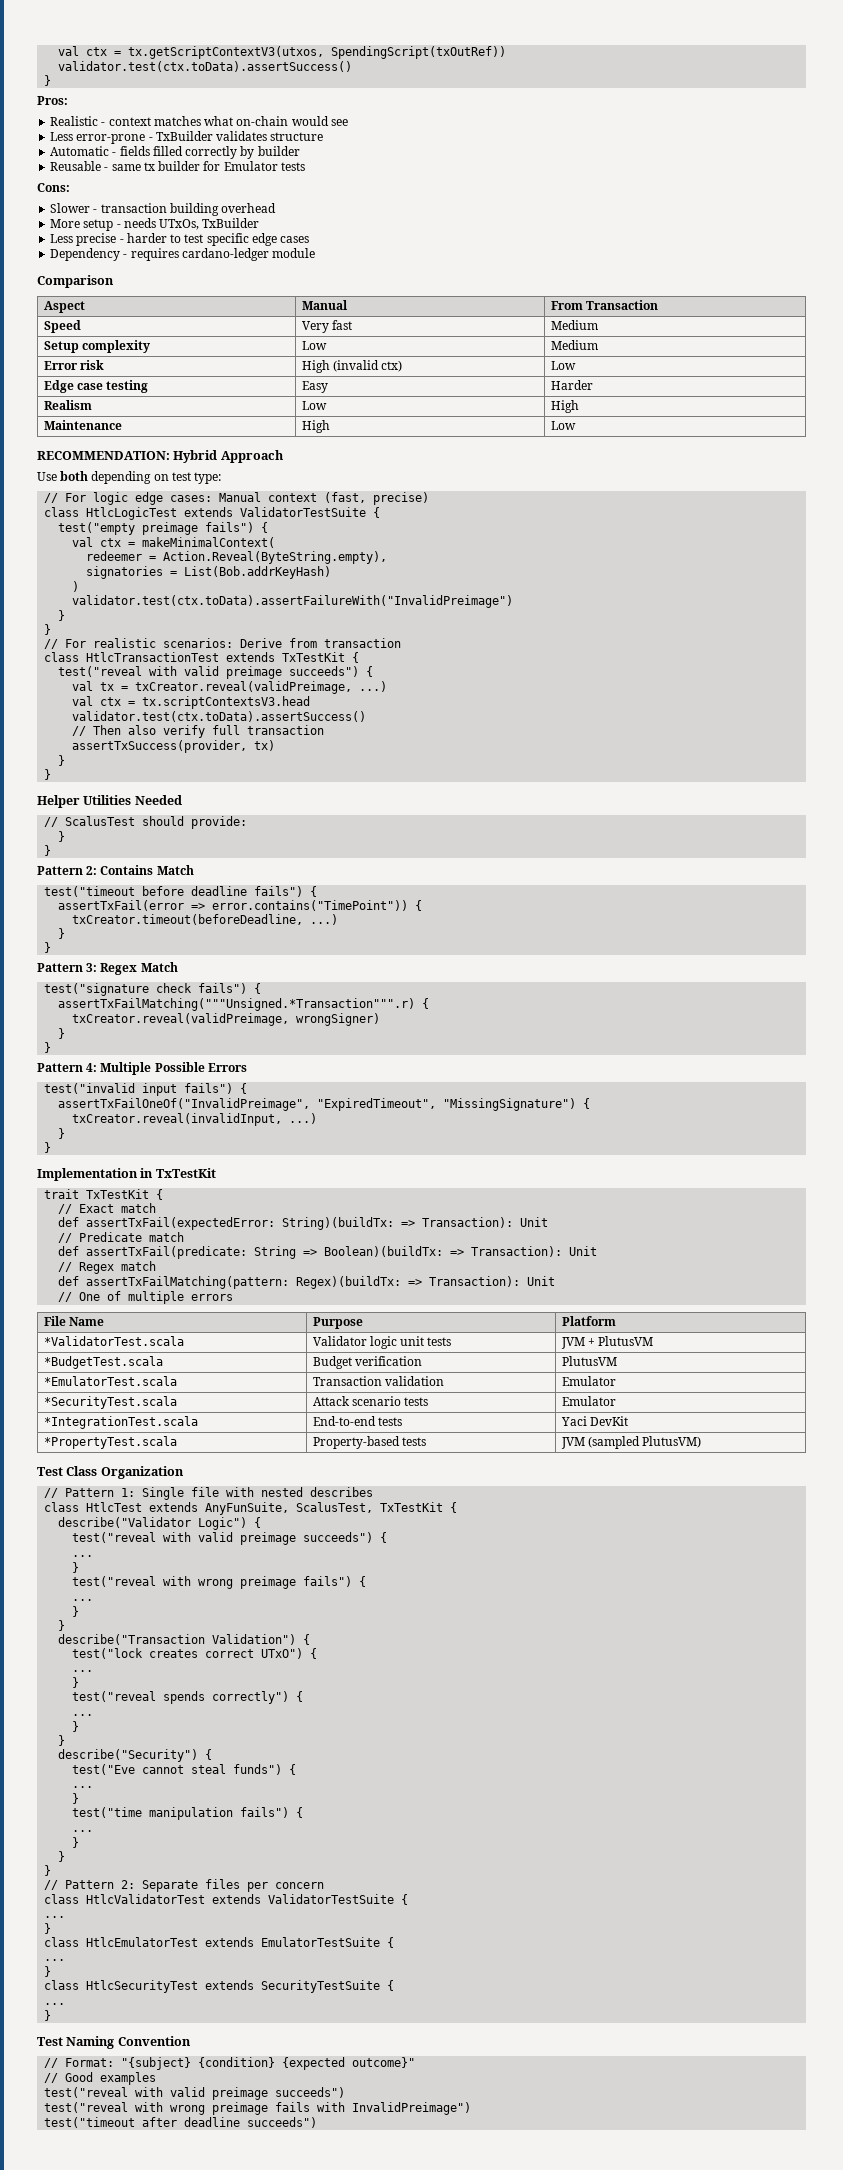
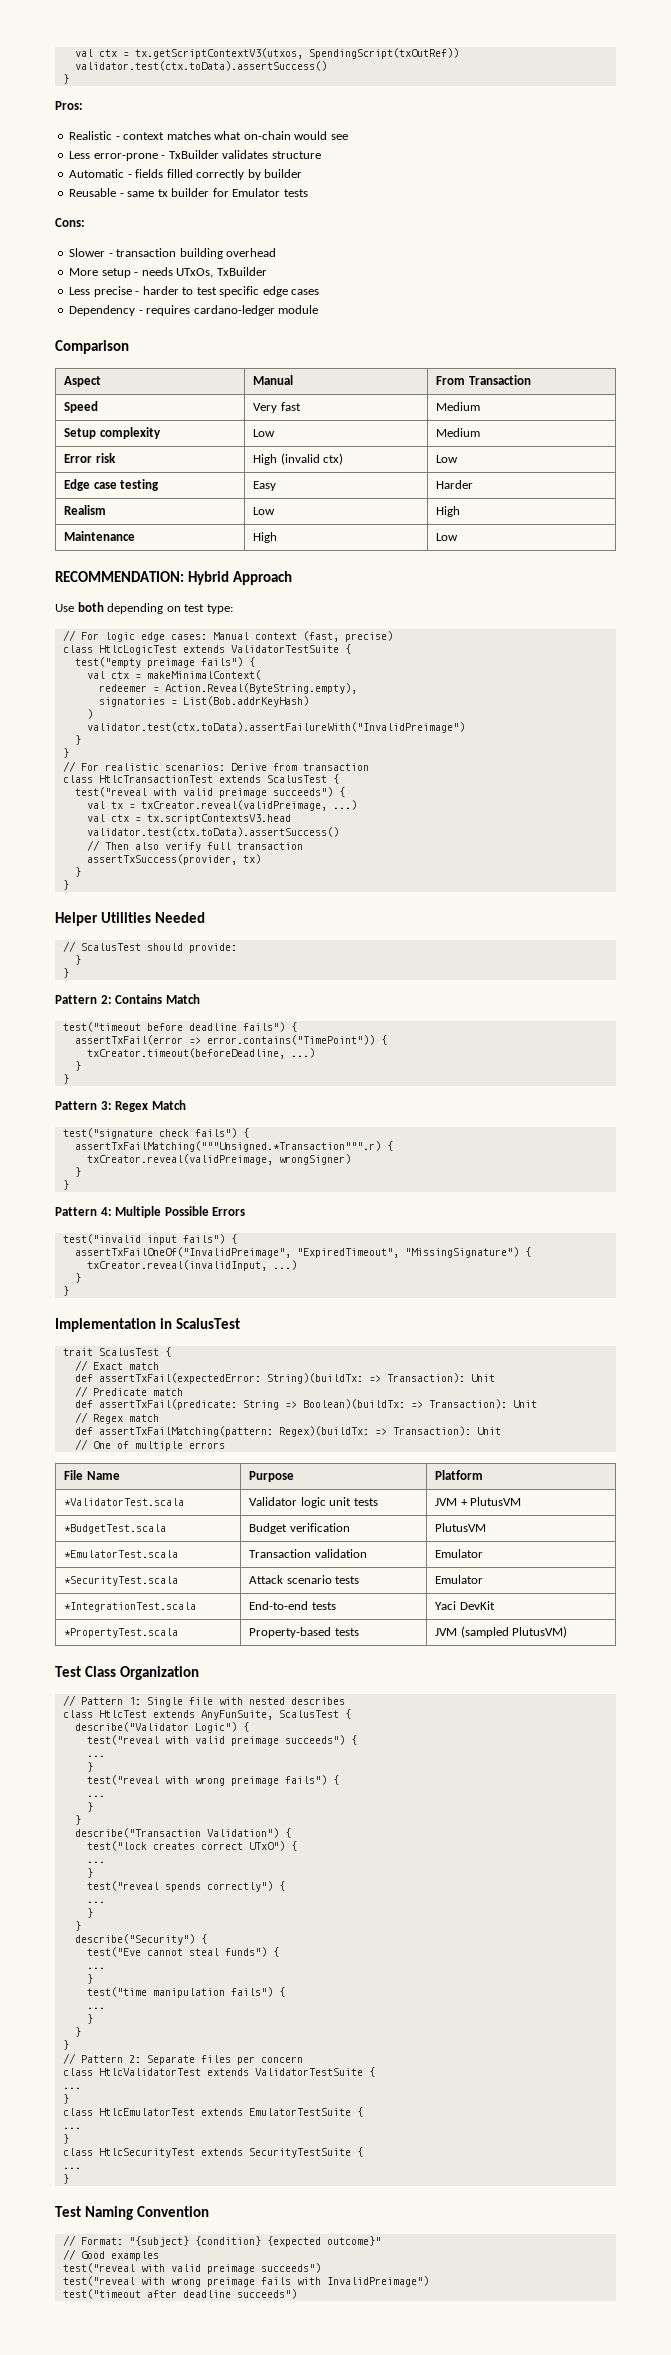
- class HtlcTransactionTest extends TxTestKit {
+ class HtlcTransactionTest extends ScalusTest {
- Implementation in TxTestKit
+ Implementation in ScalusTest
- trait TxTestKit {
+ trait ScalusTest {
- class HtlcTest extends AnyFunSuite, ScalusTest, TxTestKit {
+ class HtlcTest extends AnyFunSuite, ScalusTest {

